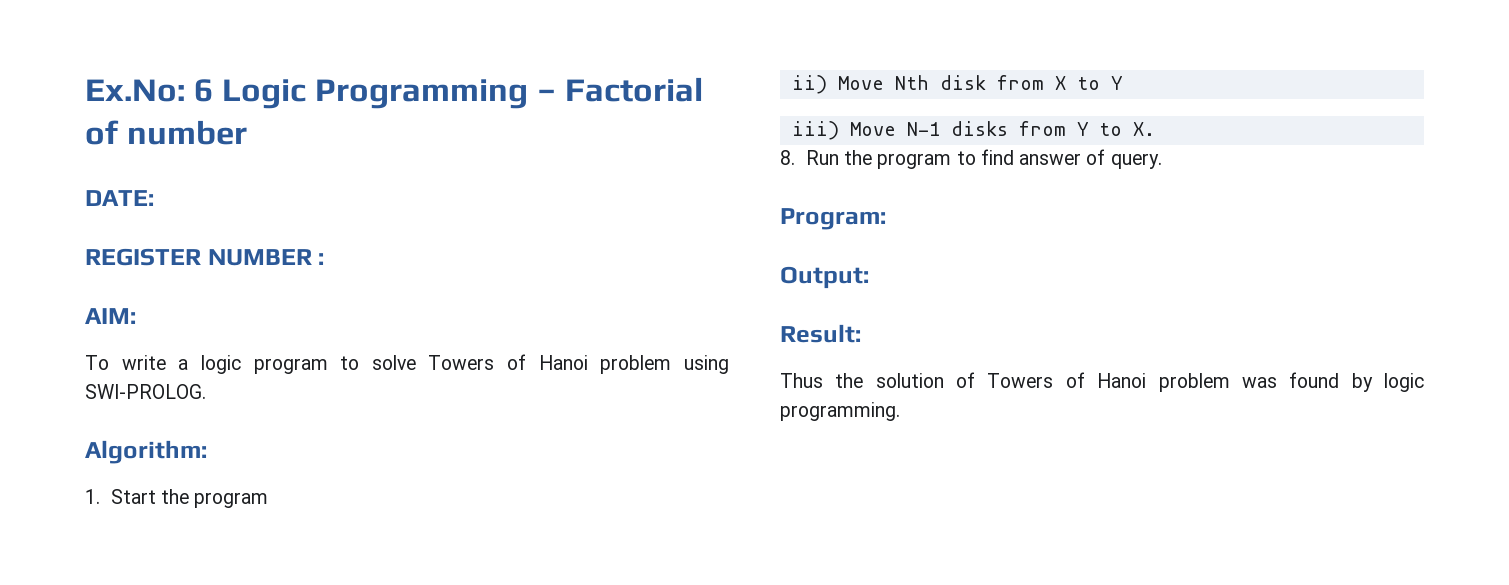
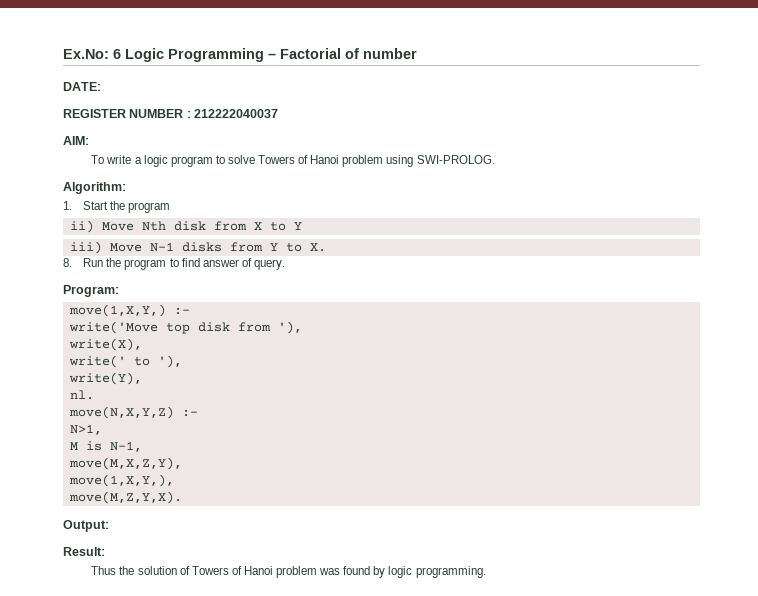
- REGISTER NUMBER :
+ REGISTER NUMBER : 212222040037
+ move(1,X,Y,) :-
+ write('Move top disk from '),
+ write(X),
+ write(' to '),
+ write(Y),
+ nl.
+ move(N,X,Y,Z) :-
+ N>1,
+ M is N-1,
+ move(M,X,Z,Y),
+ move(1,X,Y,),
+ move(M,Z,Y,X).

